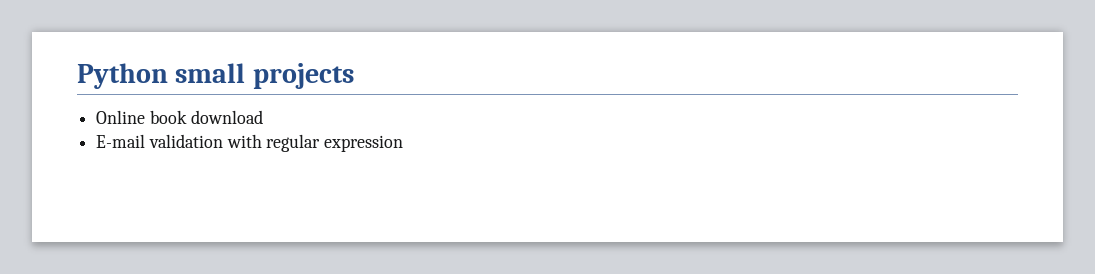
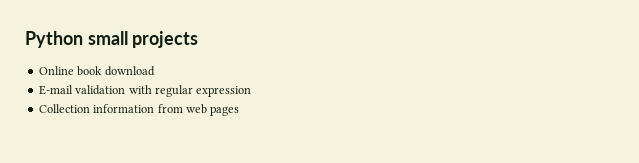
+ Collection information from web pages

